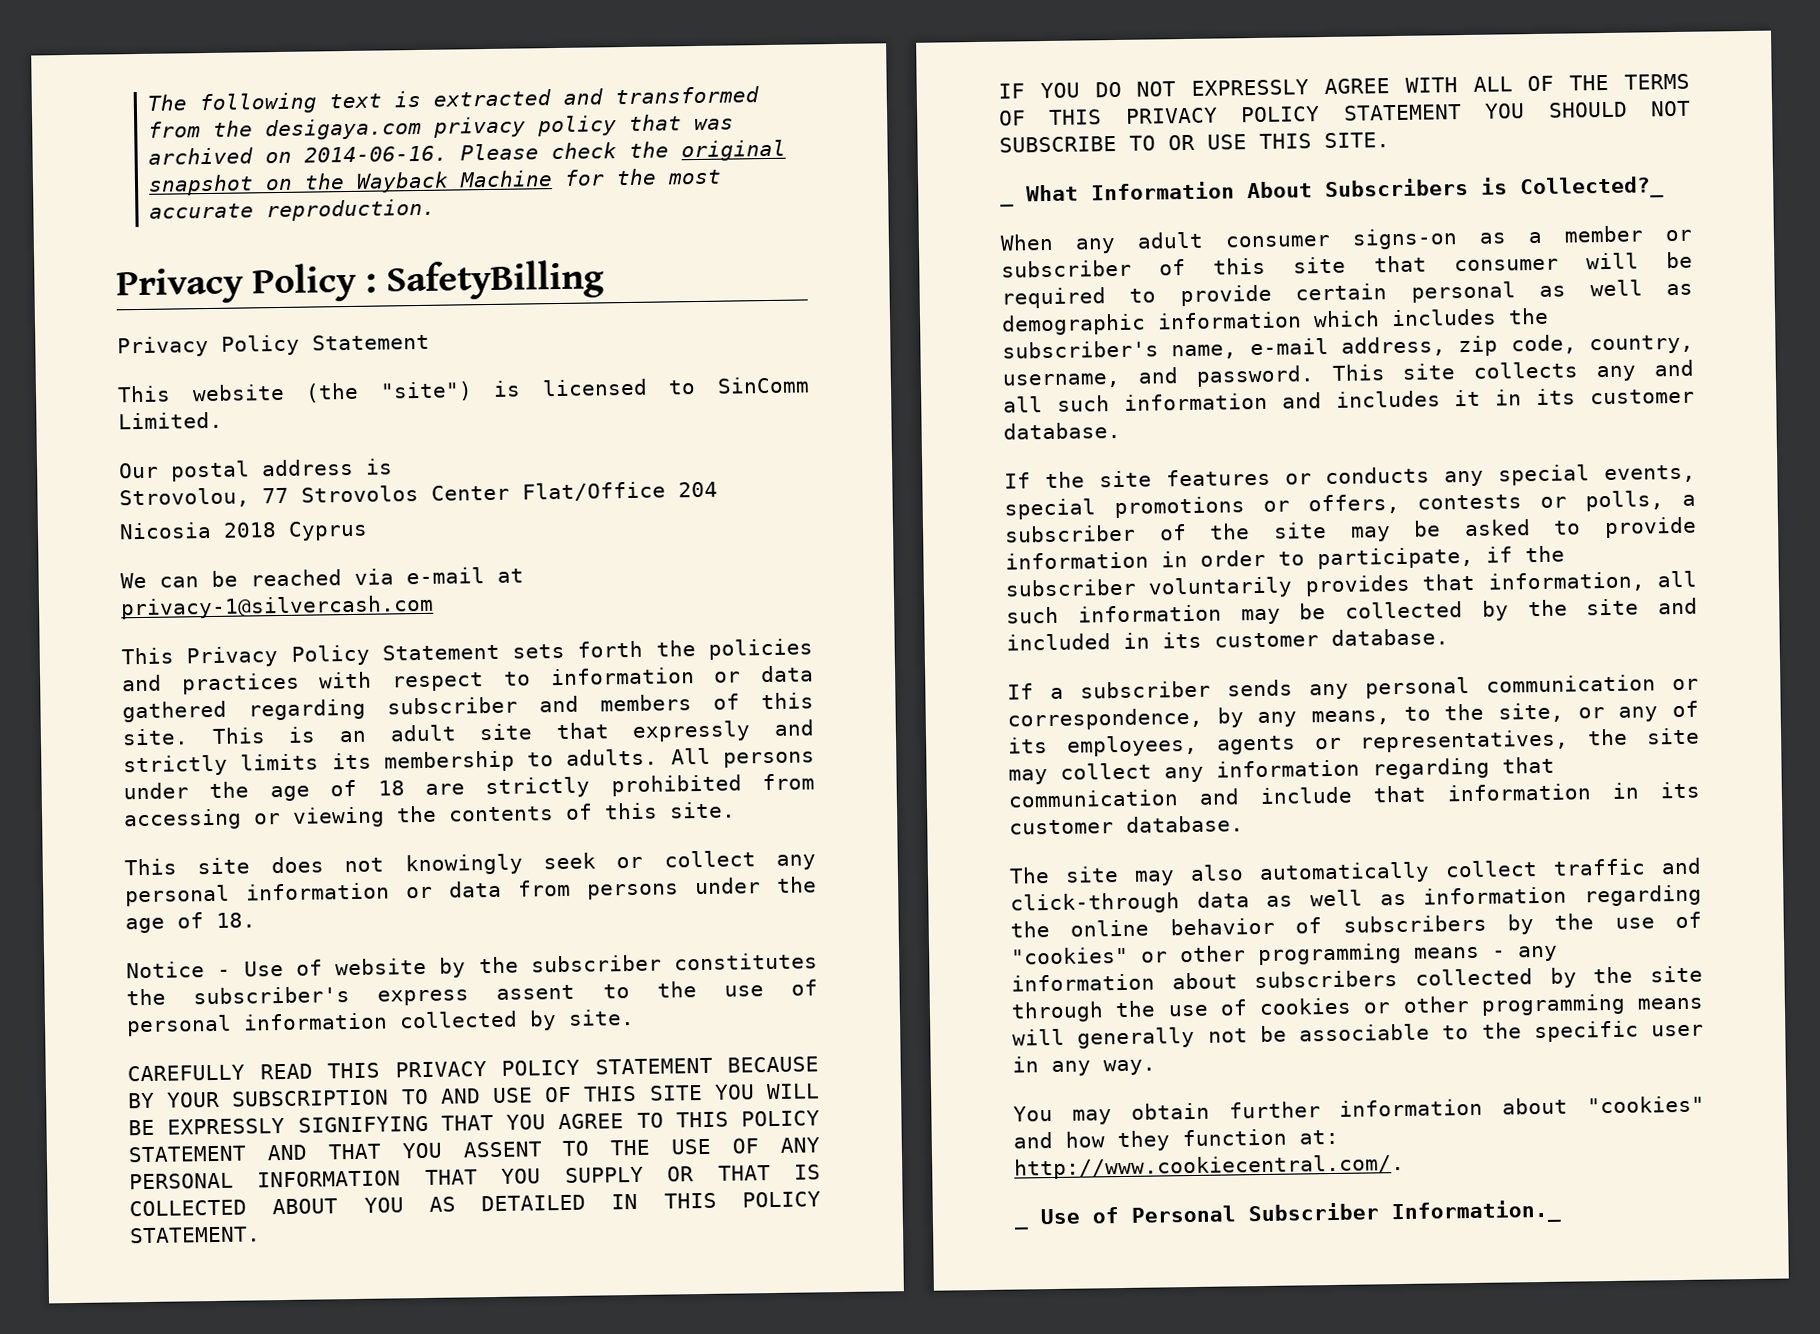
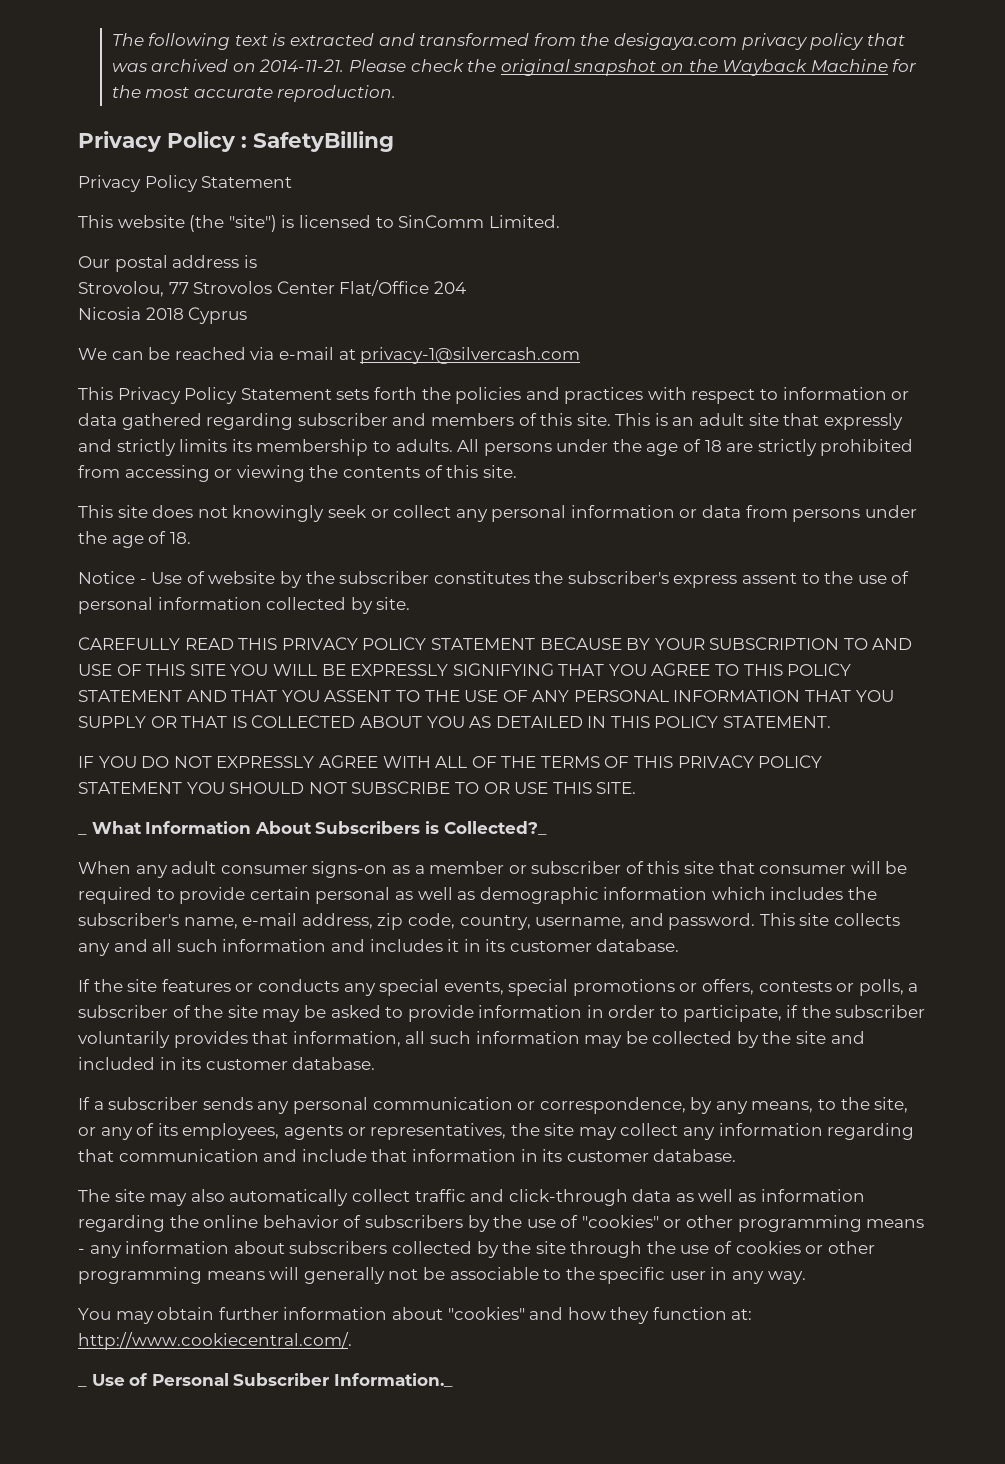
- The following text is extracted and transformed from the desigaya.com privacy policy that was archived on 2014-06-16.
+ The following text is extracted and transformed from the desigaya.com privacy policy that was archived on 2014-11-21.

